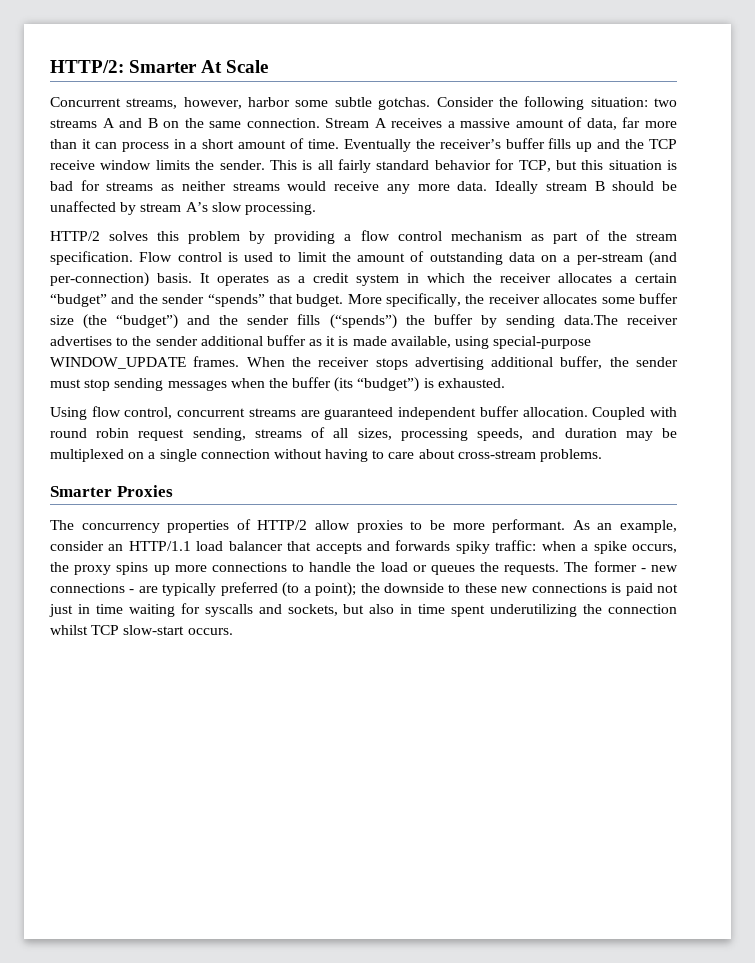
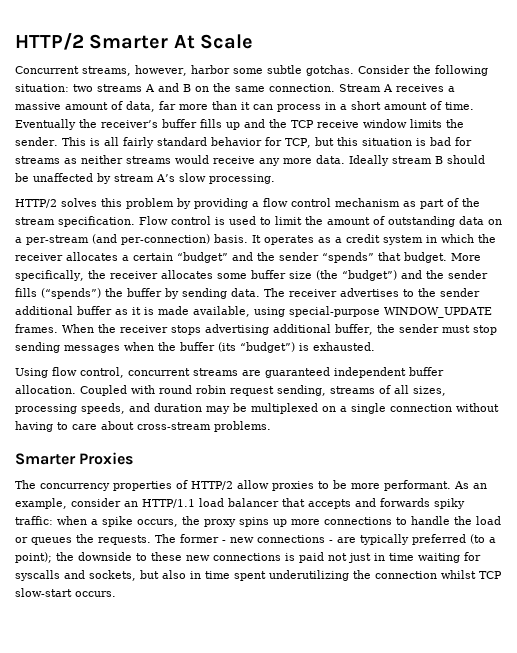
- HTTP/2: Smarter At Scale
+ HTTP/2 Smarter At Scale
- More specifically, the receiver allocates some buffer size (the “budget”) and the sender fills (“spends”) the buffer by sending data.The receiver advertises to the sender additional buffer as it is made available, using special-purpose WINDOW_UPDATE frames.
+ More specifically, the receiver allocates some buffer size (the “budget”) and the sender fills (“spends”) the buffer by sending data. The receiver advertises to the sender additional buffer as it is made available, using special-purpose WINDOW_UPDATE frames.

